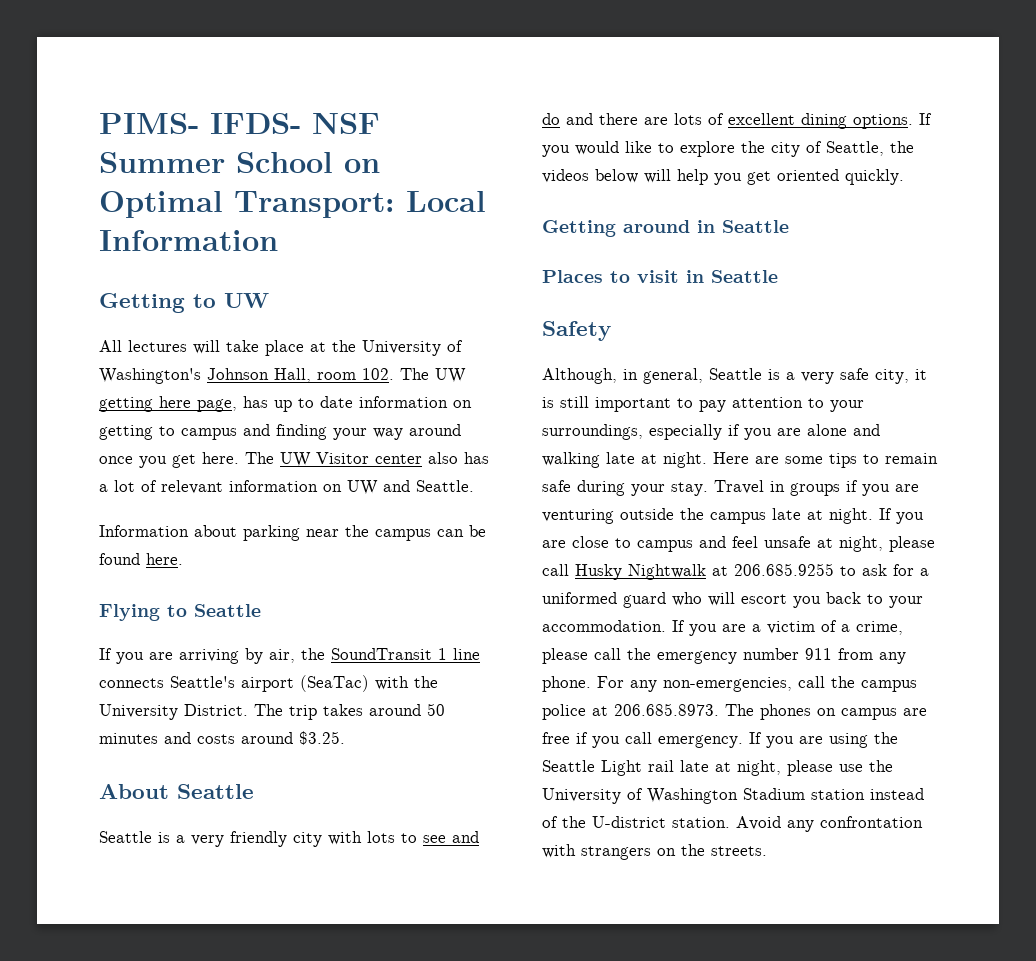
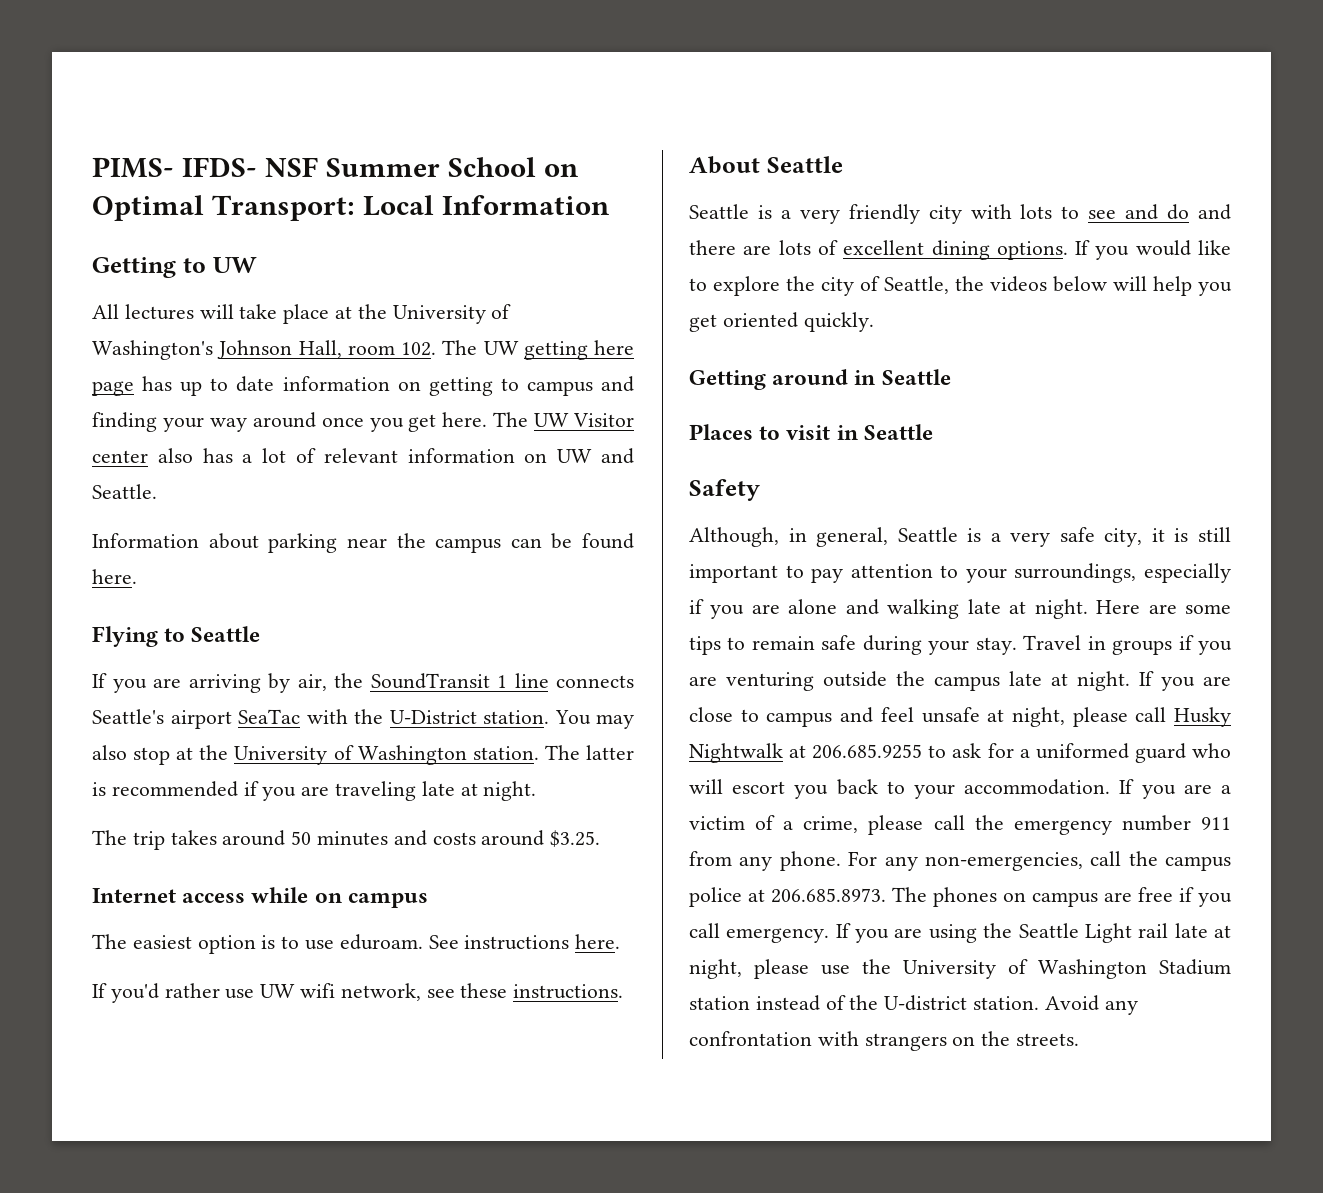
- All lectures will take place at the University of Washington's Johnson Hall, room 102. The UW getting here page, has up to date information on getting to campus and finding your way around once you get here.
+ All lectures will take place at the University of Washington's Johnson Hall, room 102. The UW getting here page has up to date information on getting to campus and finding your way around once you get here.
- If you are arriving by air, the SoundTransit 1 line connects Seattle's airport (SeaTac) with the University District. The trip takes around 50 minutes and costs around $3.25.
+ If you are arriving by air, the SoundTransit 1 line connects Seattle's airport SeaTac with the U-District station. You may also stop at the University of Washington station. The latter is recommended if you are traveling late at night.
+ The trip takes around 50 minutes and costs around $3.25.
+ Internet access while on campus
+ The easiest option is to use eduroam. See instructions here.
+ If you'd rather use UW wifi network, see these instructions.

